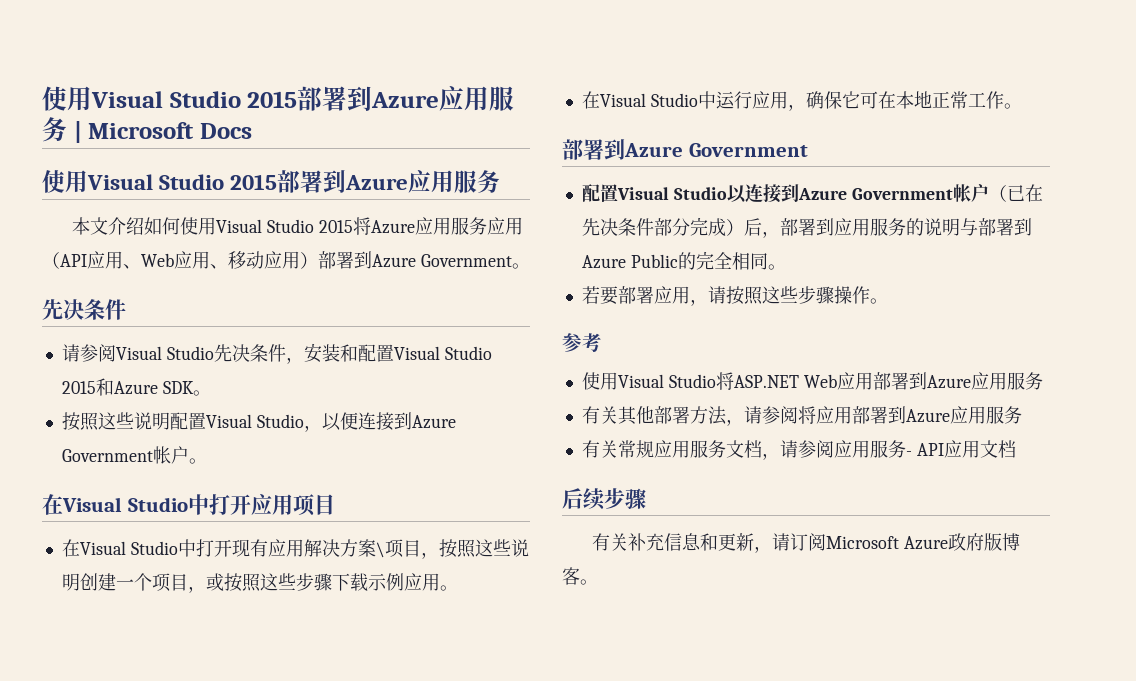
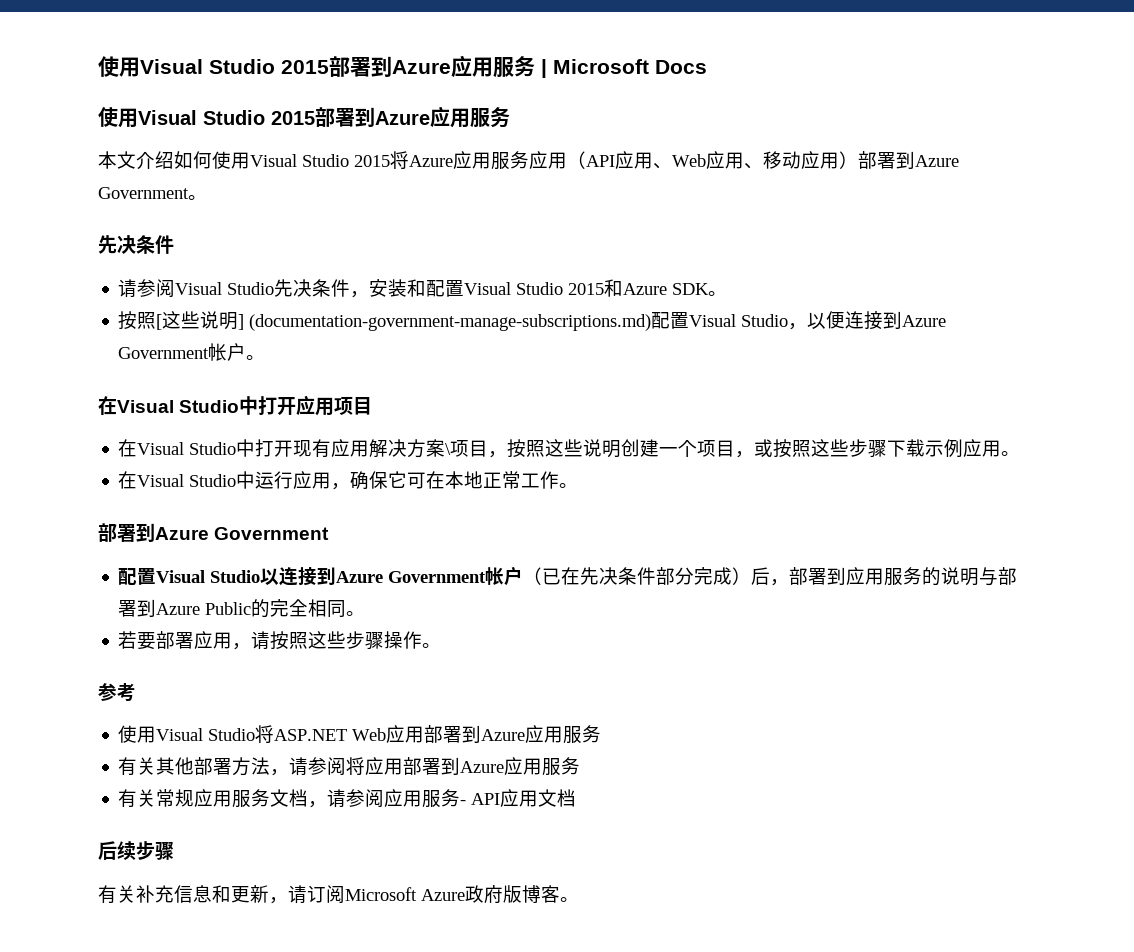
- 按照这些说明配置Visual Studio，以便连接到Azure Government帐户。
+ 按照[这些说明] (documentation-government-manage-subscriptions.md)配置Visual Studio，以便连接到Azure Government帐户。

